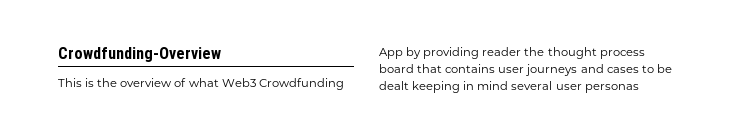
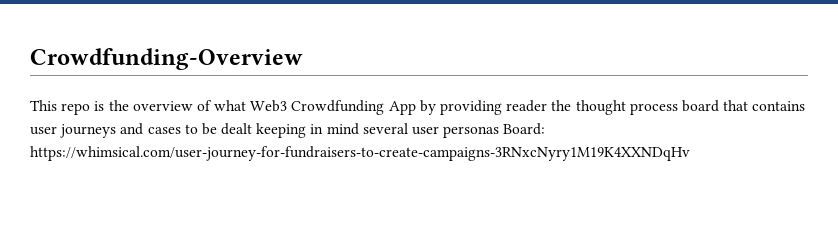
- This is the overview of what Web3 Crowdfunding App by providing reader the thought process board that contains user journeys and cases to be dealt keeping in mind several user personas
+ This repo is the overview of what Web3 Crowdfunding App by providing reader the thought process board that contains user journeys and cases to be dealt keeping in mind several user personas Board: https://whimsical.com/user-journey-for-fundraisers-to-create-campaigns-3RNxcNyry1M19K4XXNDqHv

